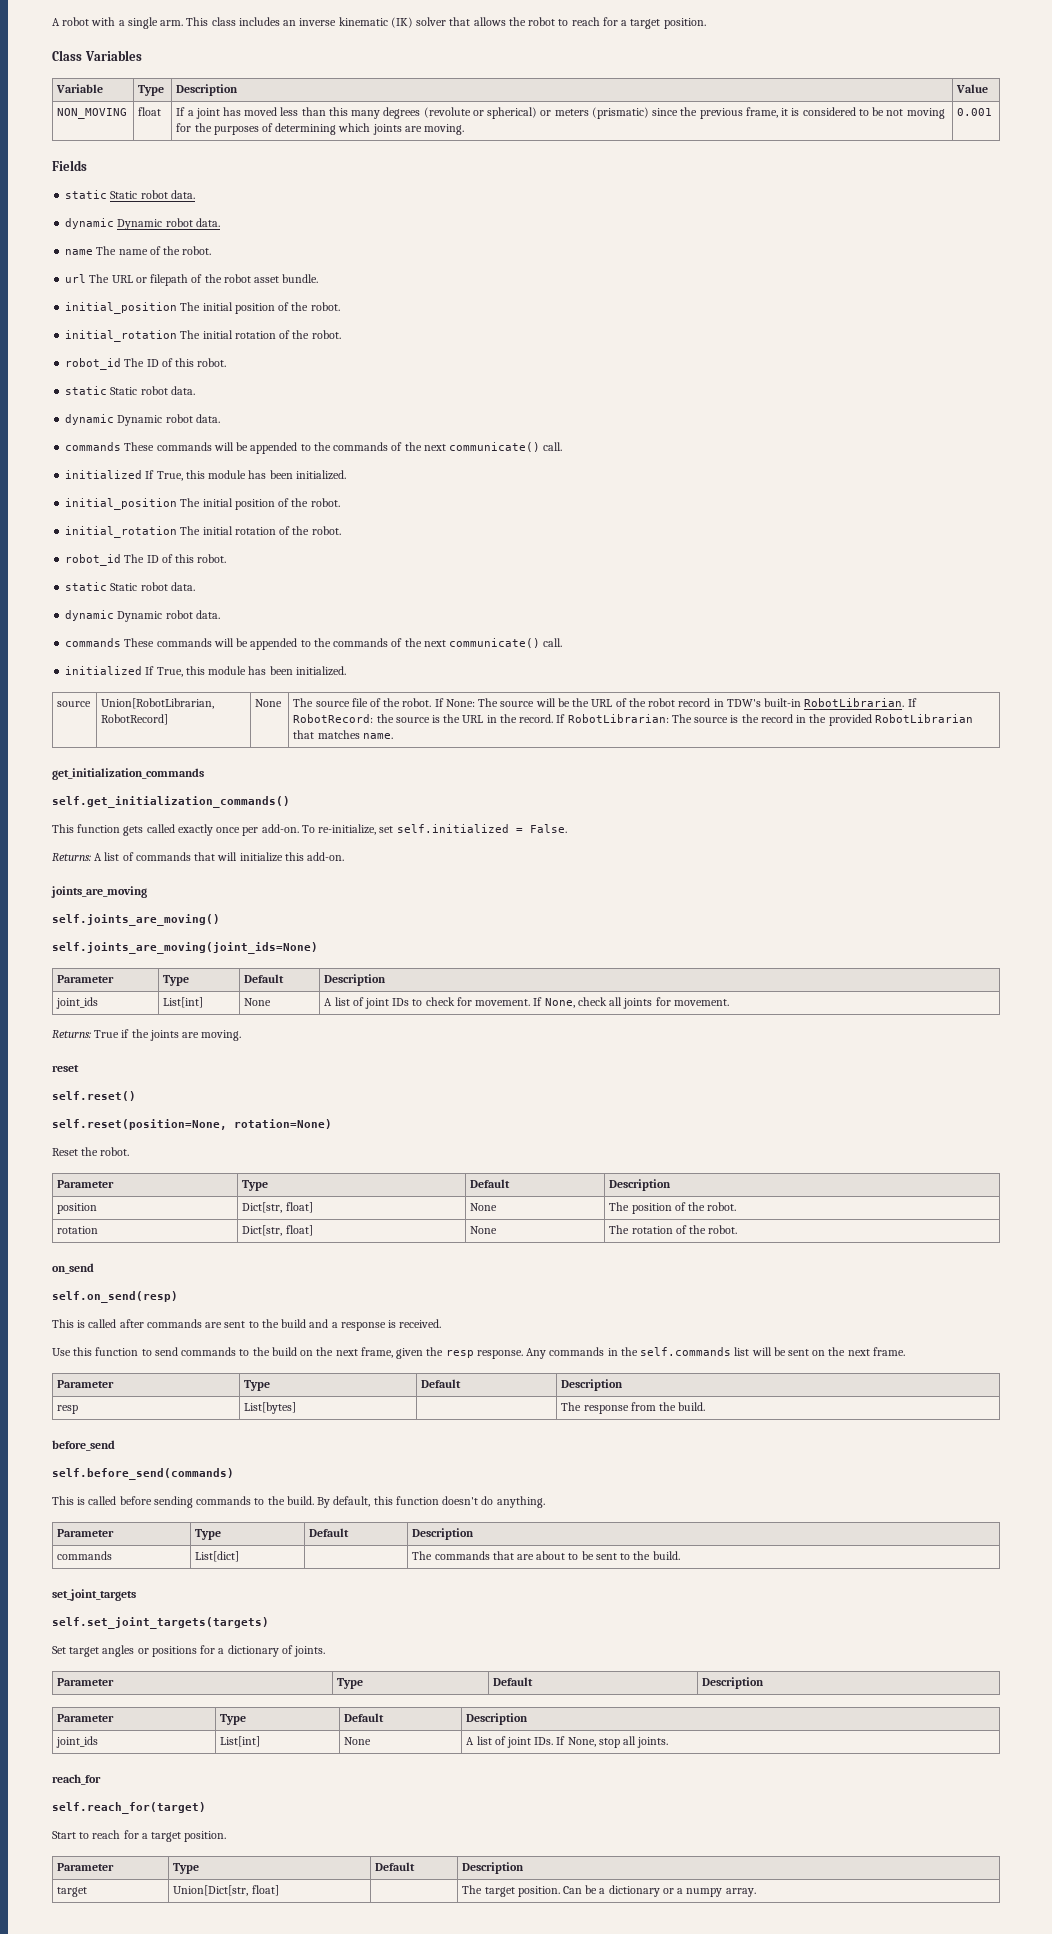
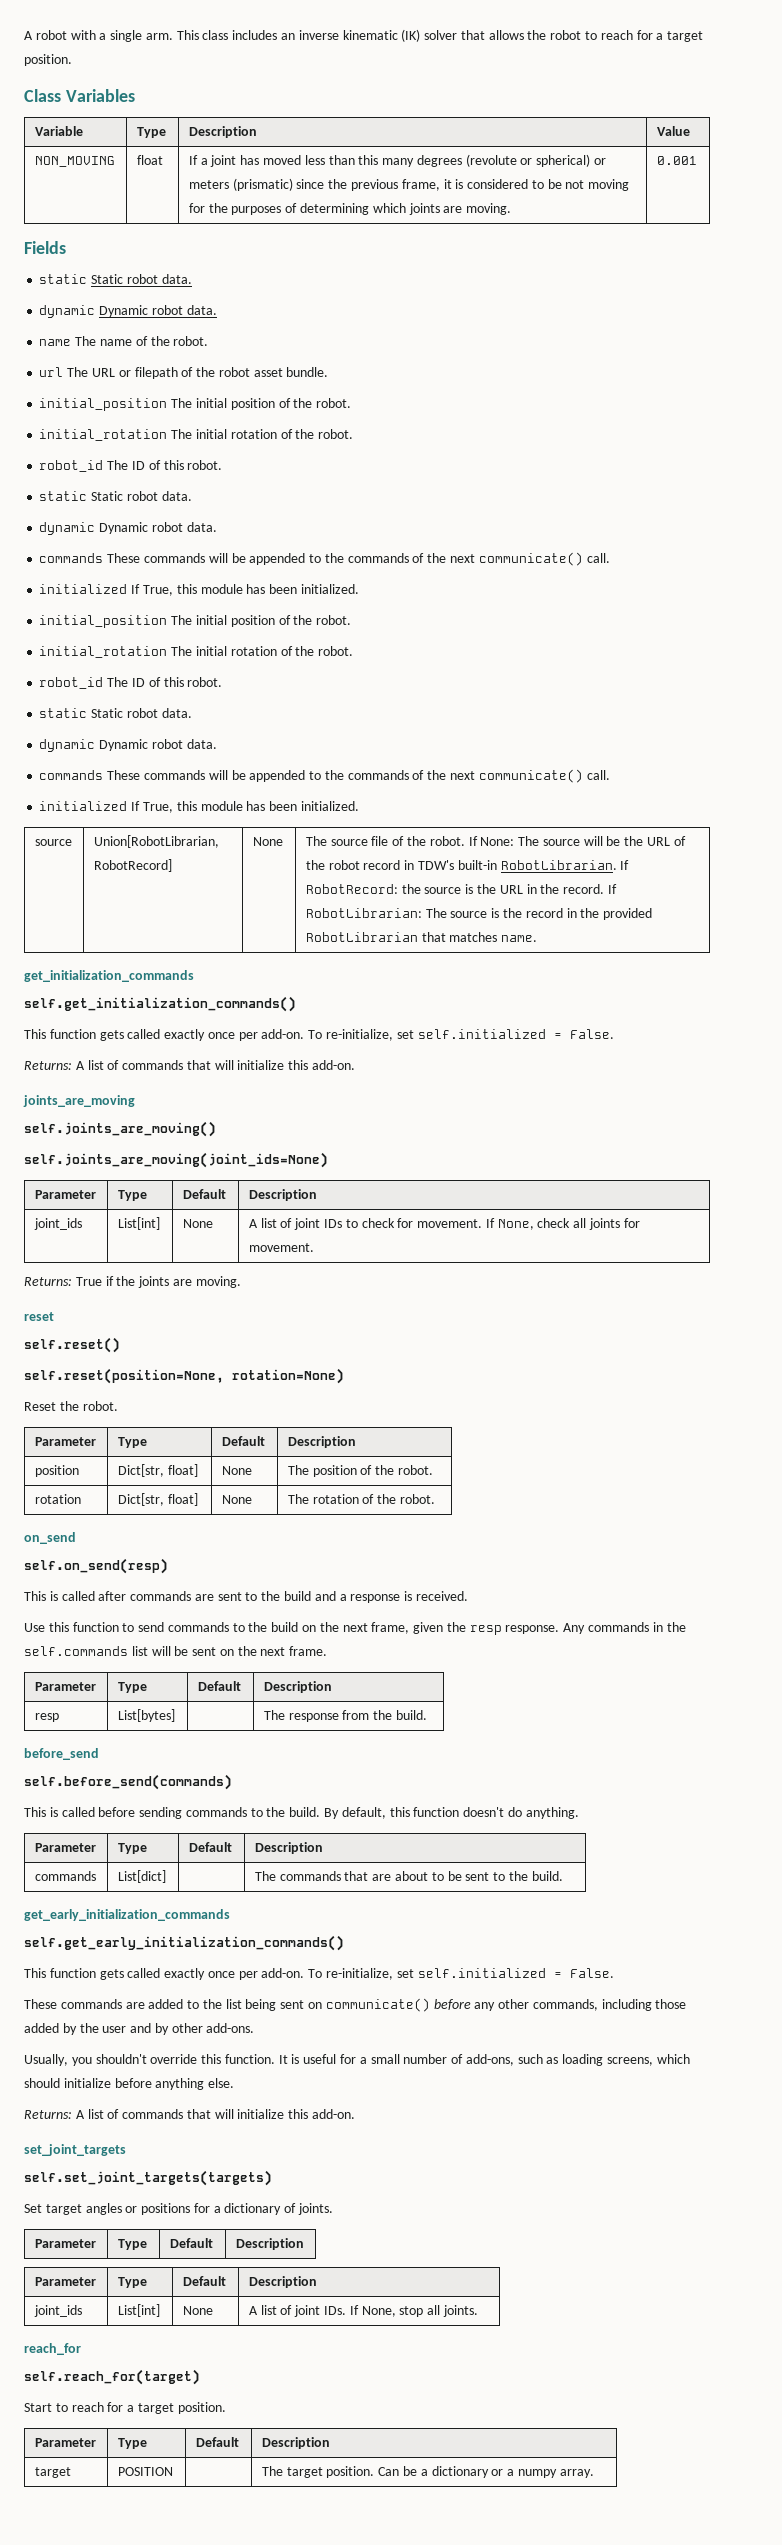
+ get_early_initialization_commands
+ self.get_early_initialization_commands()
+ This function gets called exactly once per add-on. To re-initialize, set self.initialized = False.
+ These commands are added to the list being sent on communicate() before any other commands, including those added by the user and by other add-ons.
+ Usually, you shouldn't override this function. It is useful for a small number of add-ons, such as loading screens, which should initialize before anything else.
+ Returns: A list of commands that will initialize this add-on.
- target | Union[Dict[str, float] | | The target position. Can be a dictionary or a numpy array.
+ target | POSITION | | The target position. Can be a dictionary or a numpy array.

